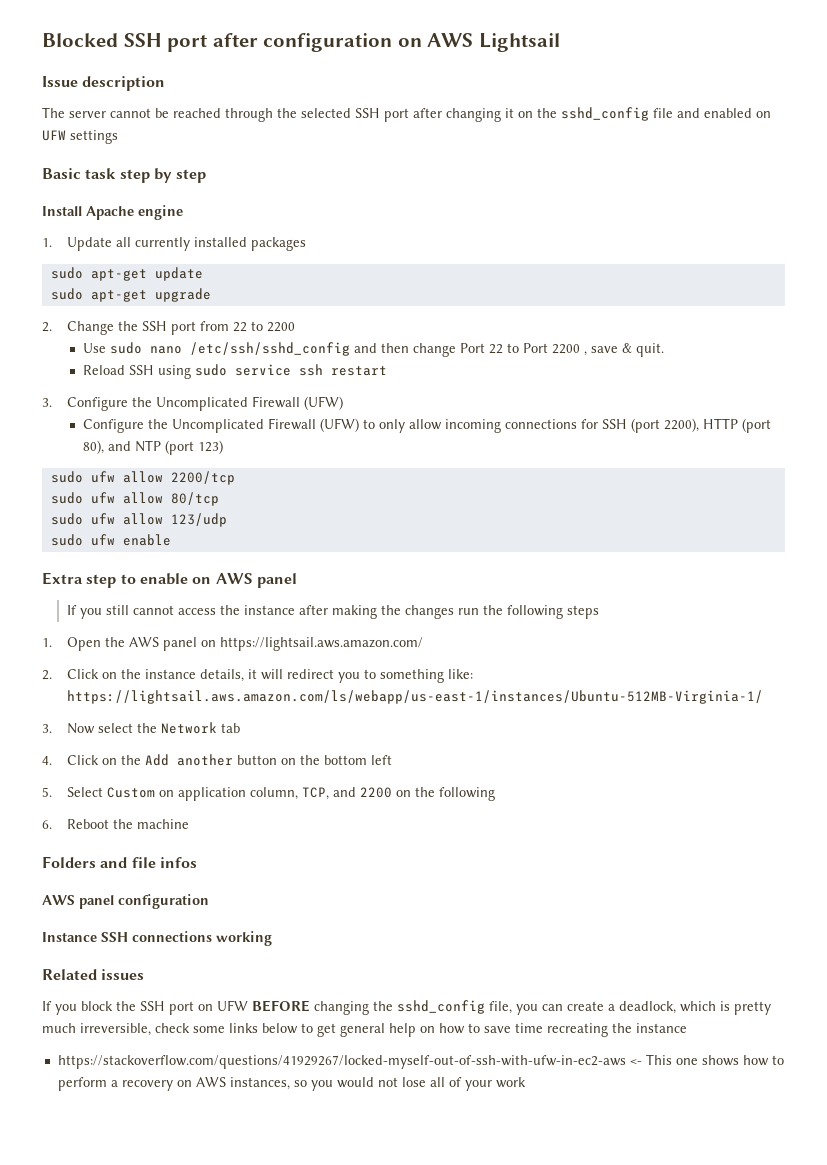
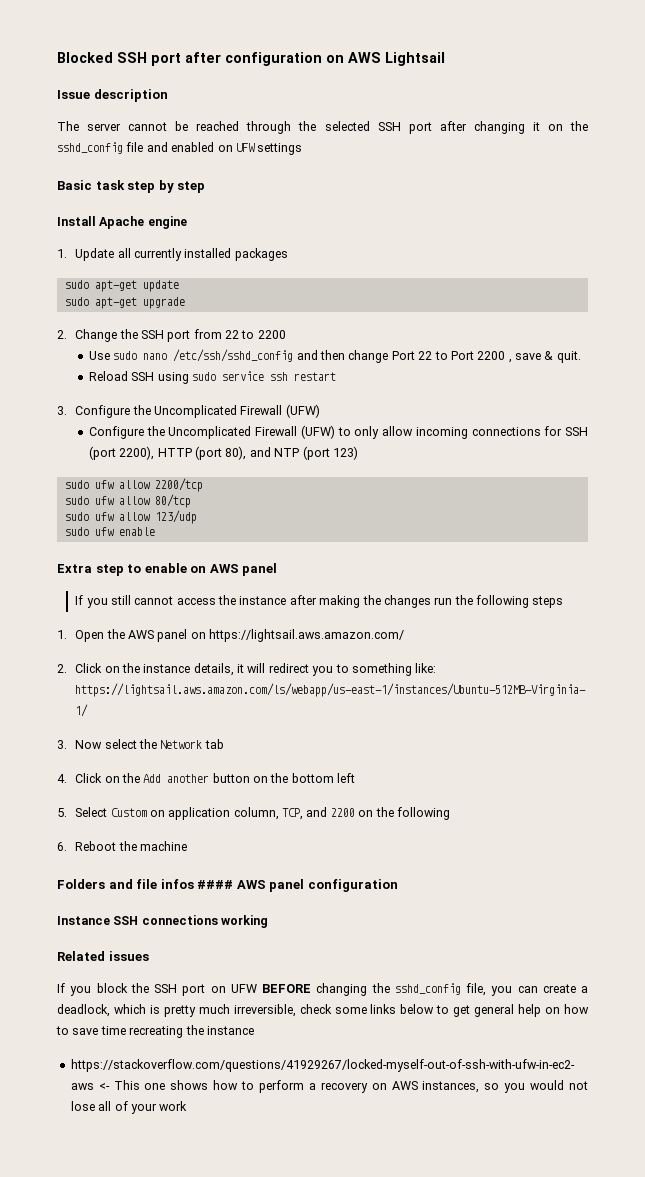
- Folders and file infos
- AWS panel configuration
+ Folders and file infos #### AWS panel configuration

